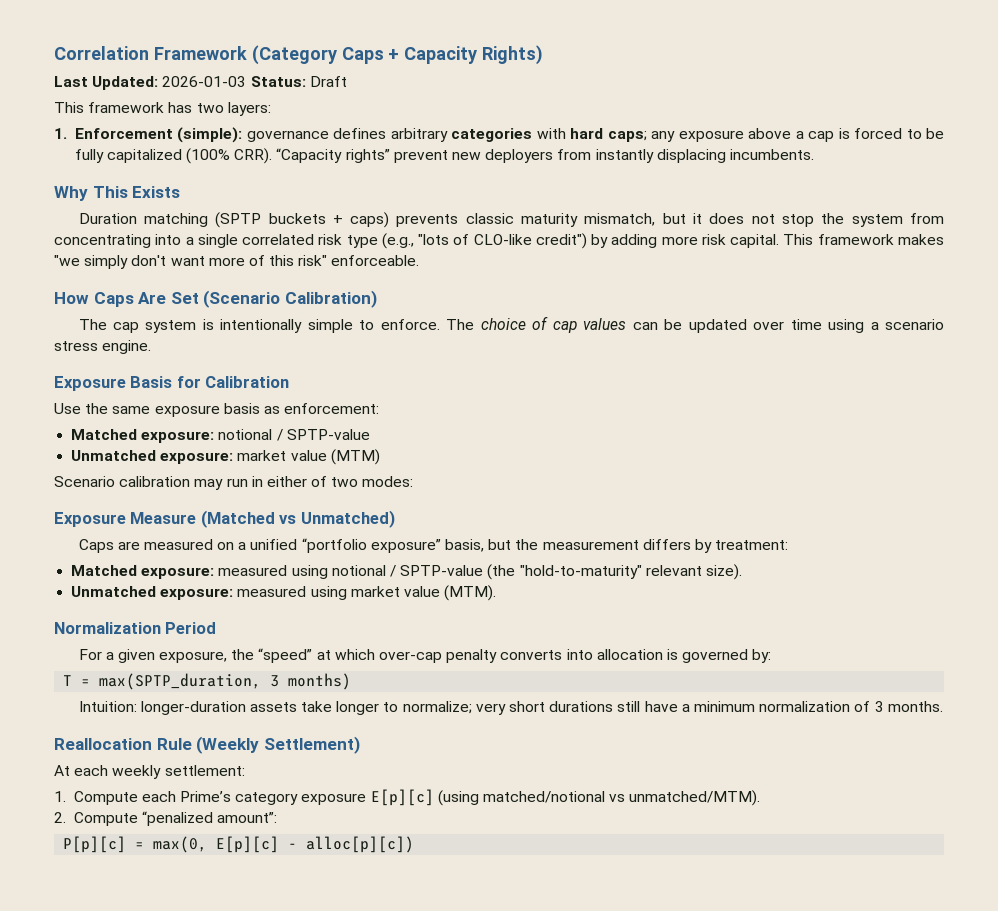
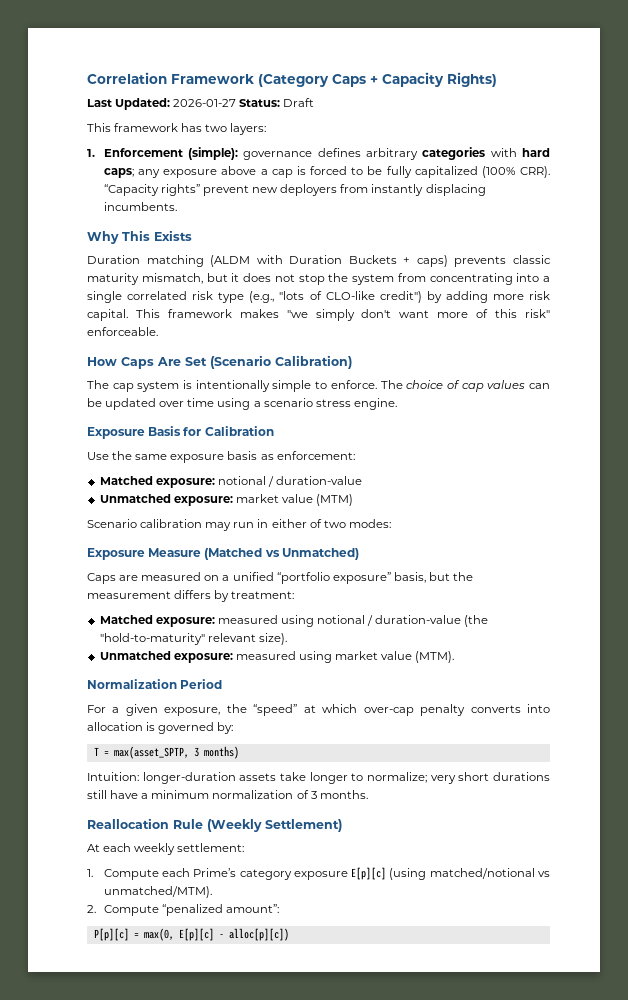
- Last Updated: 2026-01-03 Status: Draft
+ Last Updated: 2026-01-27 Status: Draft
- Duration matching (SPTP buckets + caps) prevents classic maturity mismatch, but it does not stop the system from concentrating into a single correlated risk type (e.g., "lots of CLO-like credit") by adding more risk capital.
+ Duration matching (ALDM with Duration Buckets + caps) prevents classic maturity mismatch, but it does not stop the system from concentrating into a single correlated risk type (e.g., "lots of CLO-like credit") by adding more risk capital.
- Matched exposure: notional / SPTP-value
+ Matched exposure: notional / duration-value
- Matched exposure: measured using notional / SPTP-value (the "hold-to-maturity" relevant size).
+ Matched exposure: measured using notional / duration-value (the "hold-to-maturity" relevant size).
- T = max(SPTP_duration, 3 months)
+ T = max(asset_SPTP, 3 months)

